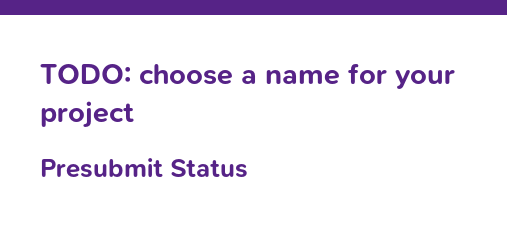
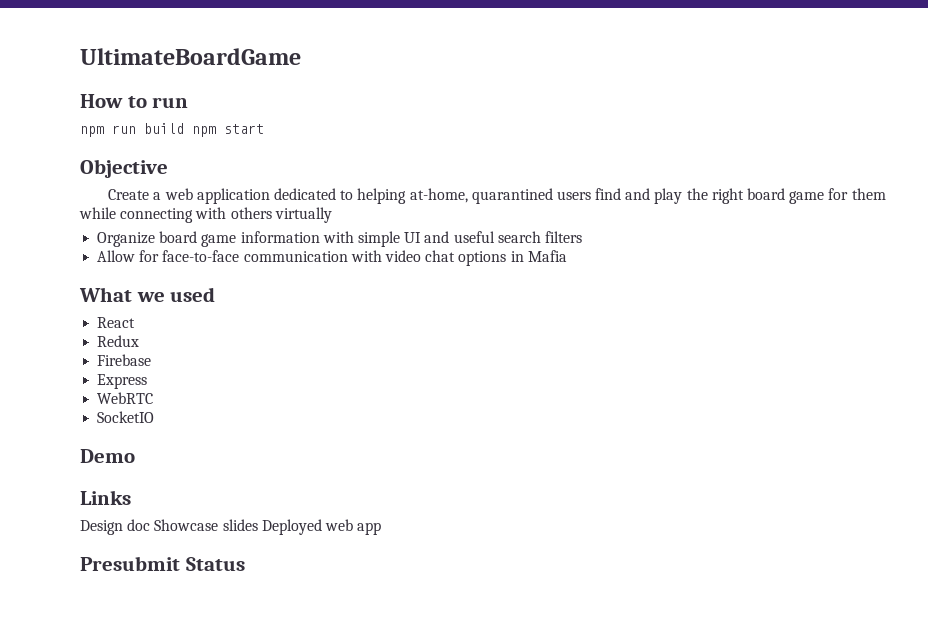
- TODO: choose a name for your project
+ UltimateBoardGame
+ How to run
+ npm run build npm start
+ Objective
+ Create a web application dedicated to helping at-home, quarantined users find and play the right board game for them while connecting with others virtually
+ Organize board game information with simple UI and useful search filters
+ Allow for face-to-face communication with video chat options in Mafia
+ What we used
+ React
+ Redux
+ Firebase
+ Express
+ WebRTC
+ SocketIO
+ Demo
+ Links
+ Design doc Showcase slides Deployed web app

